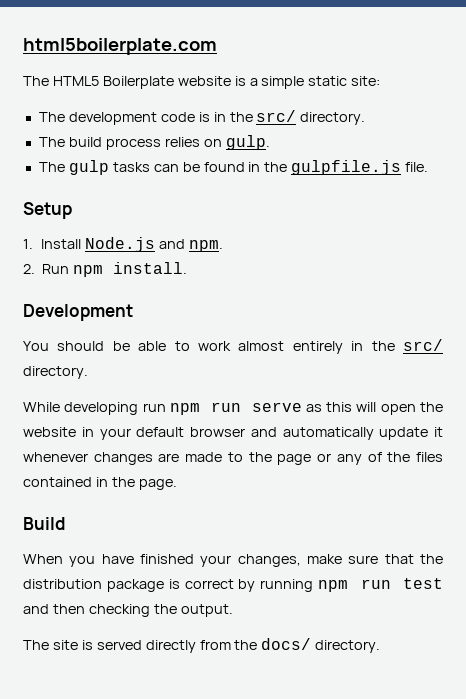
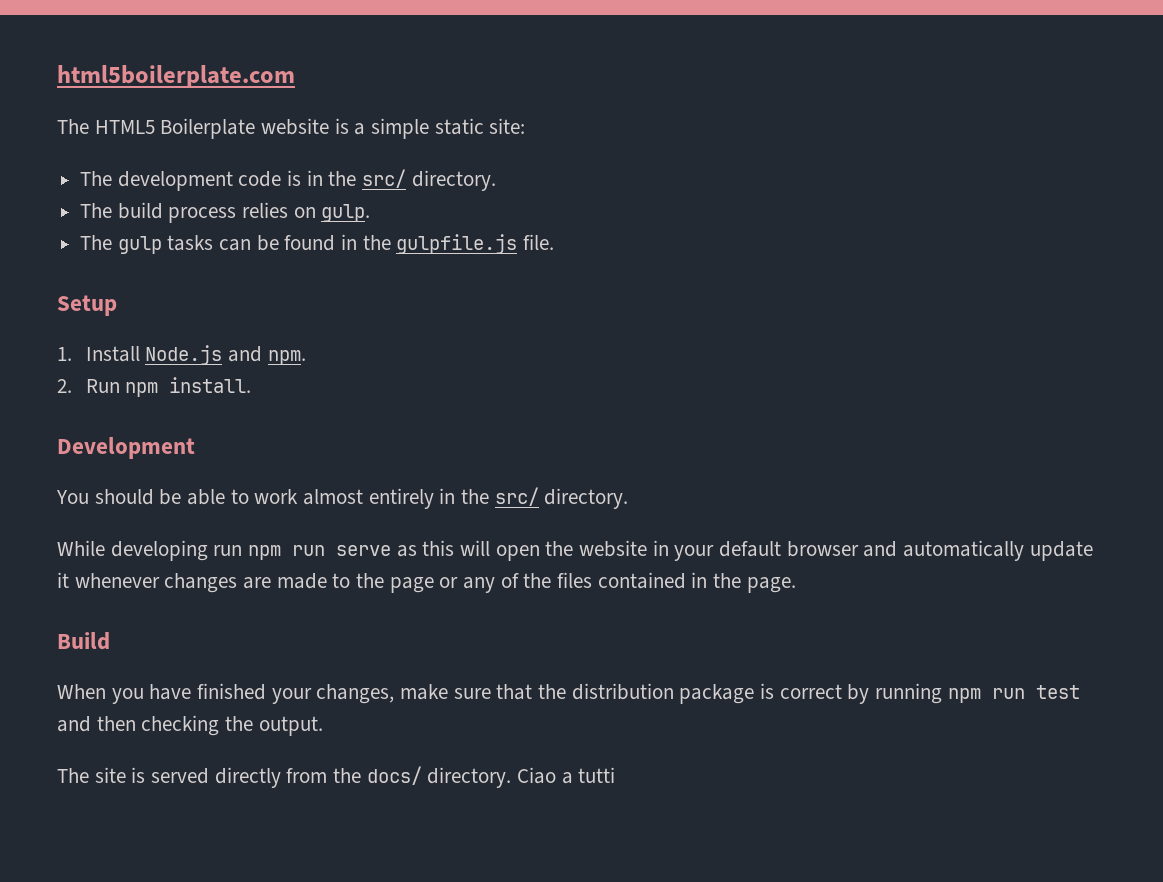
+ Ciao a tutti

